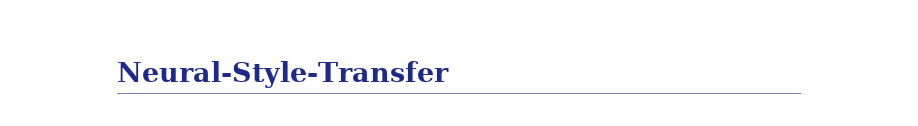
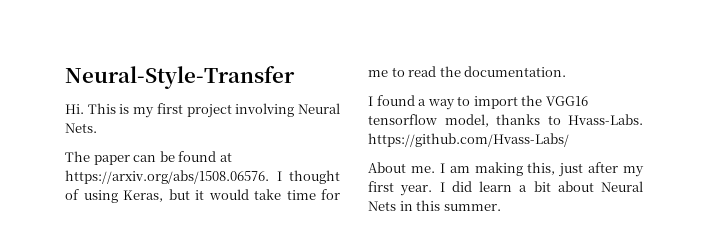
+ Hi. This is my first project involving Neural Nets.
+ The paper can be found at https://arxiv.org/abs/1508.06576. I thought of using Keras, but it would take time for me to read the documentation.
+ I found a way to import the VGG16 tensorflow model, thanks to Hvass-Labs. https://github.com/Hvass-Labs/
+ About me. I am making this, just after my first year. I did learn a bit about Neural Nets in this summer.

